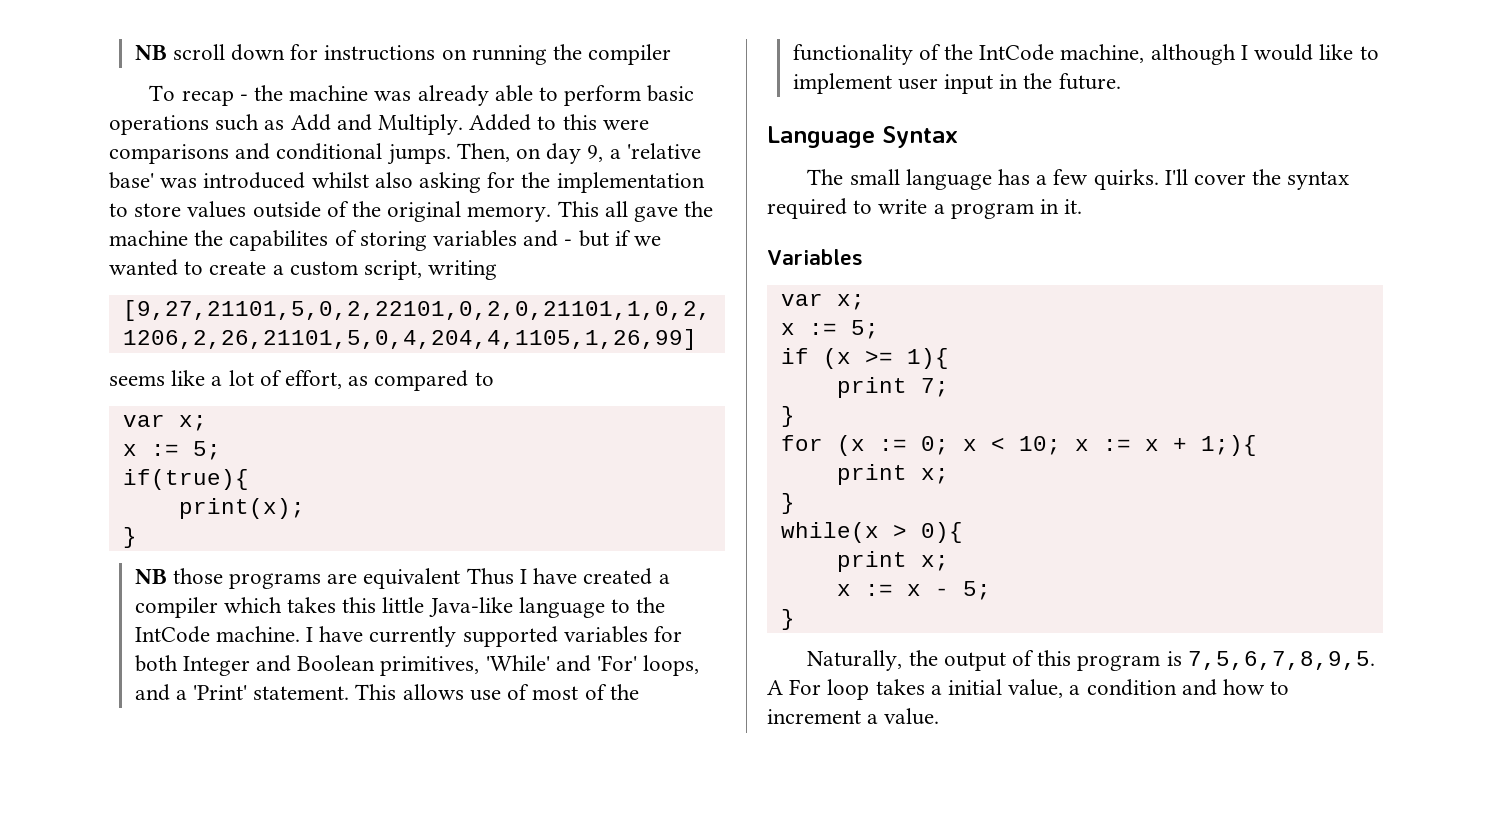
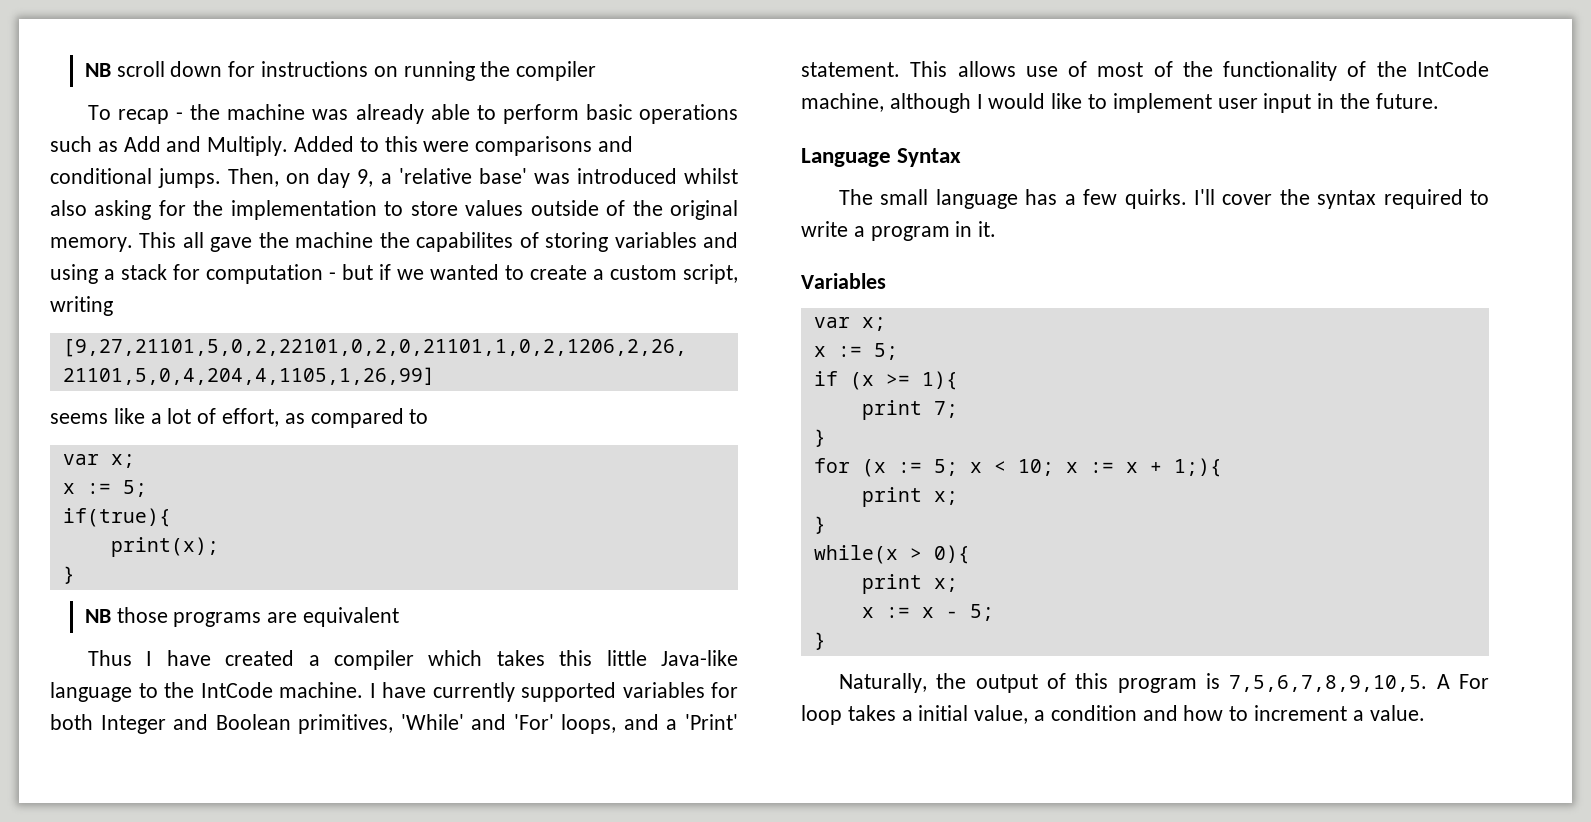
- This all gave the machine the capabilites of storing variables and - but if we wanted to create a custom script, writing
+ This all gave the machine the capabilites of storing variables and using a stack for computation - but if we wanted to create a custom script, writing
- NB those programs are equivalent Thus I have created a compiler which takes this little Java-like language to the IntCode machine.
+ NB those programs are equivalent
+ Thus I have created a compiler which takes this little Java-like language to the IntCode machine.
- for (x := 0; x < 10; x := x + 1;){
+ for (x := 5; x < 10; x := x + 1;){
- Naturally, the output of this program is 7,5,6,7,8,9,5.
+ Naturally, the output of this program is 7,5,6,7,8,9,10,5.

